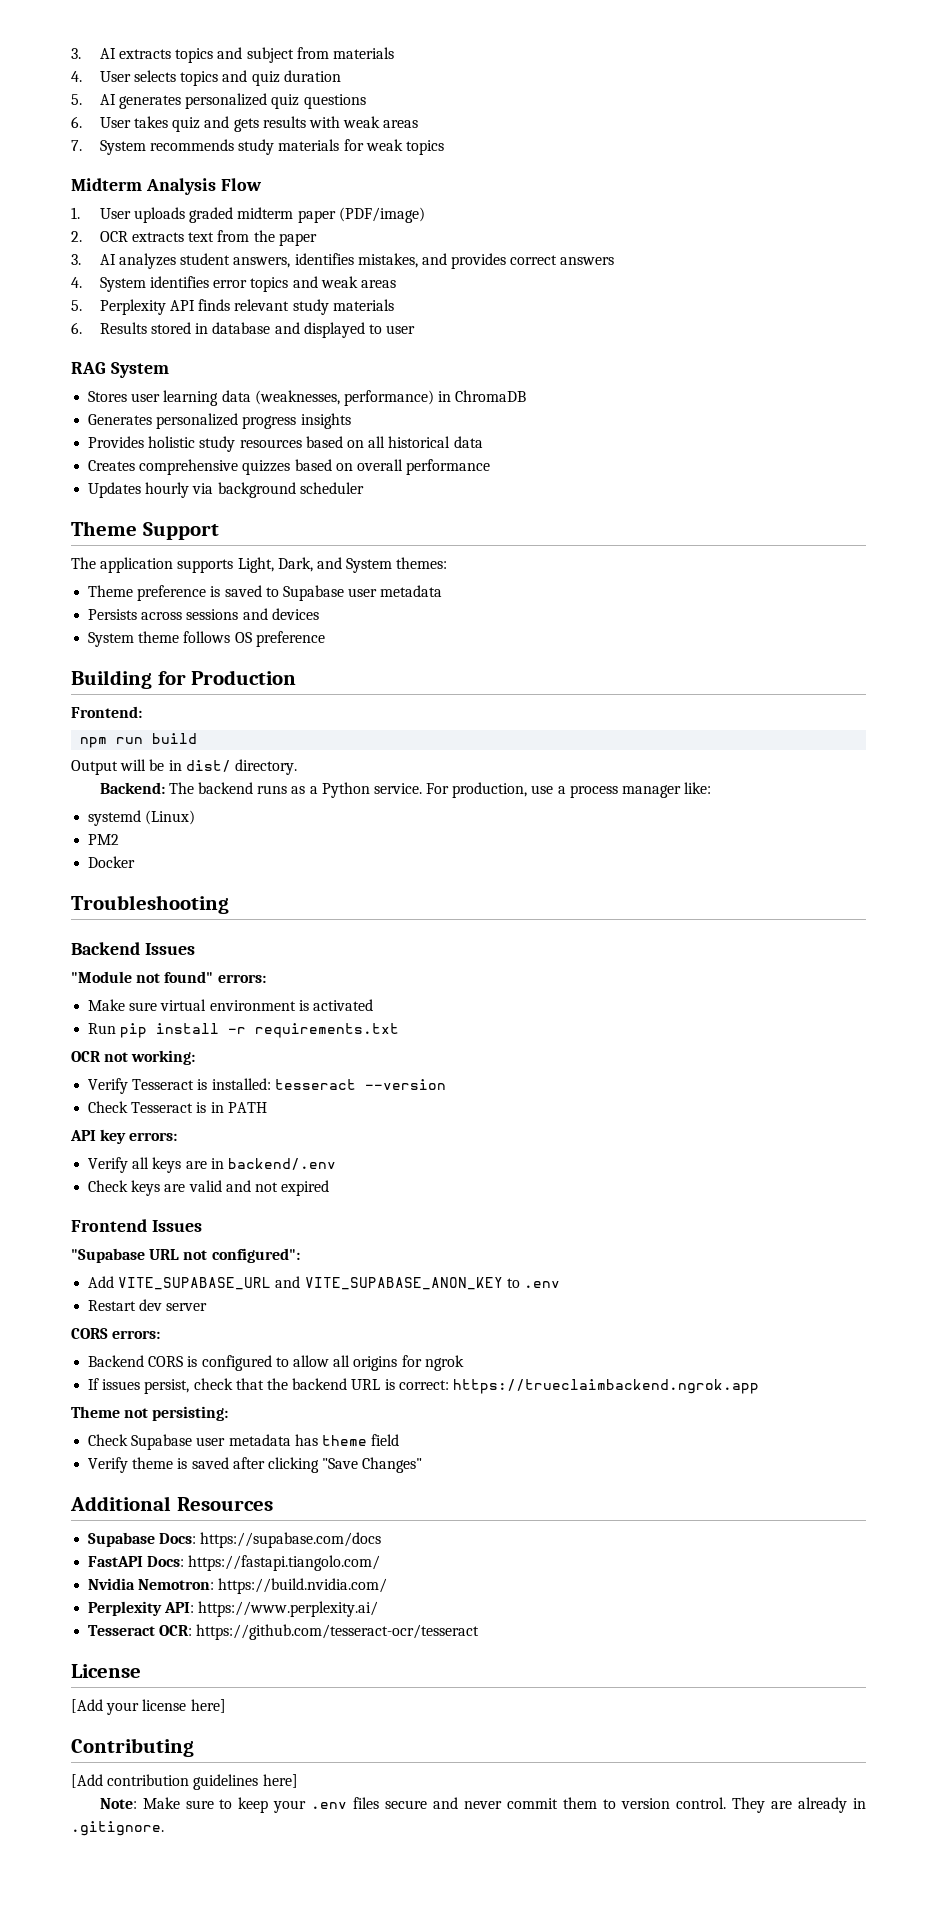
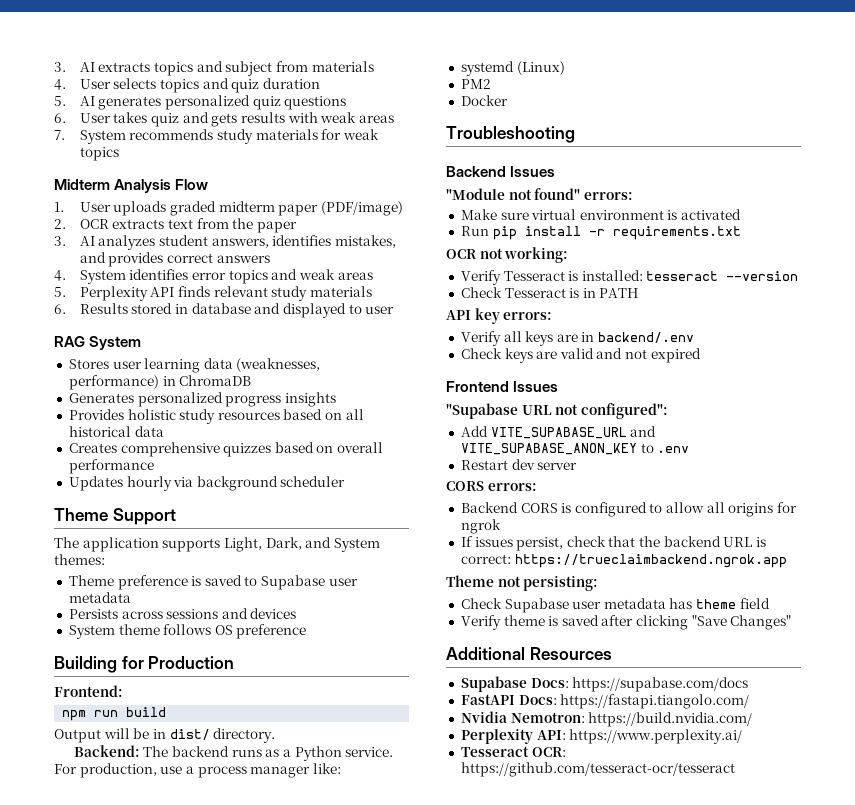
- License
- [Add your license here]
- Contributing
- [Add contribution guidelines here]
- Note: Make sure to keep your .env files secure and never commit them to version control. They are already in .gitignore.

